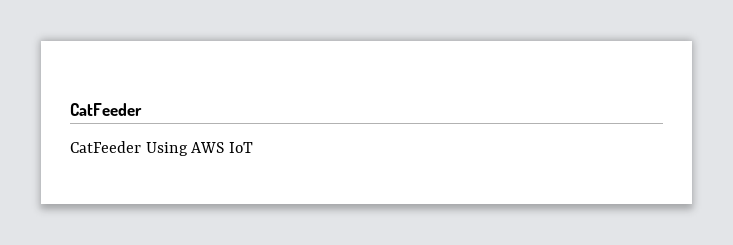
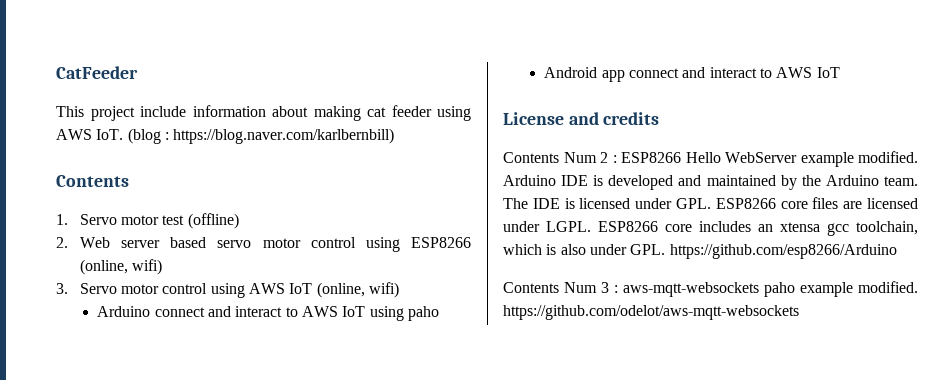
- CatFeeder Using AWS IoT
+ This project include information about making cat feeder using AWS IoT. (blog : https://blog.naver.com/karlbernbill)
+ Contents
+ 1. Servo motor test (offline)
+ 2. Web server based servo motor control using ESP8266 (online, wifi)
+ 3. Servo motor control using AWS IoT (online, wifi)
+ Arduino connect and interact to AWS IoT using paho
+ Android app connect and interact to AWS IoT
+ License and credits
+ Contents Num 2 : ESP8266 Hello WebServer example modified. Arduino IDE is developed and maintained by the Arduino team. The IDE is licensed under GPL. ESP8266 core files are licensed under LGPL. ESP8266 core includes an xtensa gcc toolchain, which is also under GPL. https://github.com/esp8266/Arduino
+ Contents Num 3 : aws-mqtt-websockets paho example modified. https://github.com/odelot/aws-mqtt-websockets

